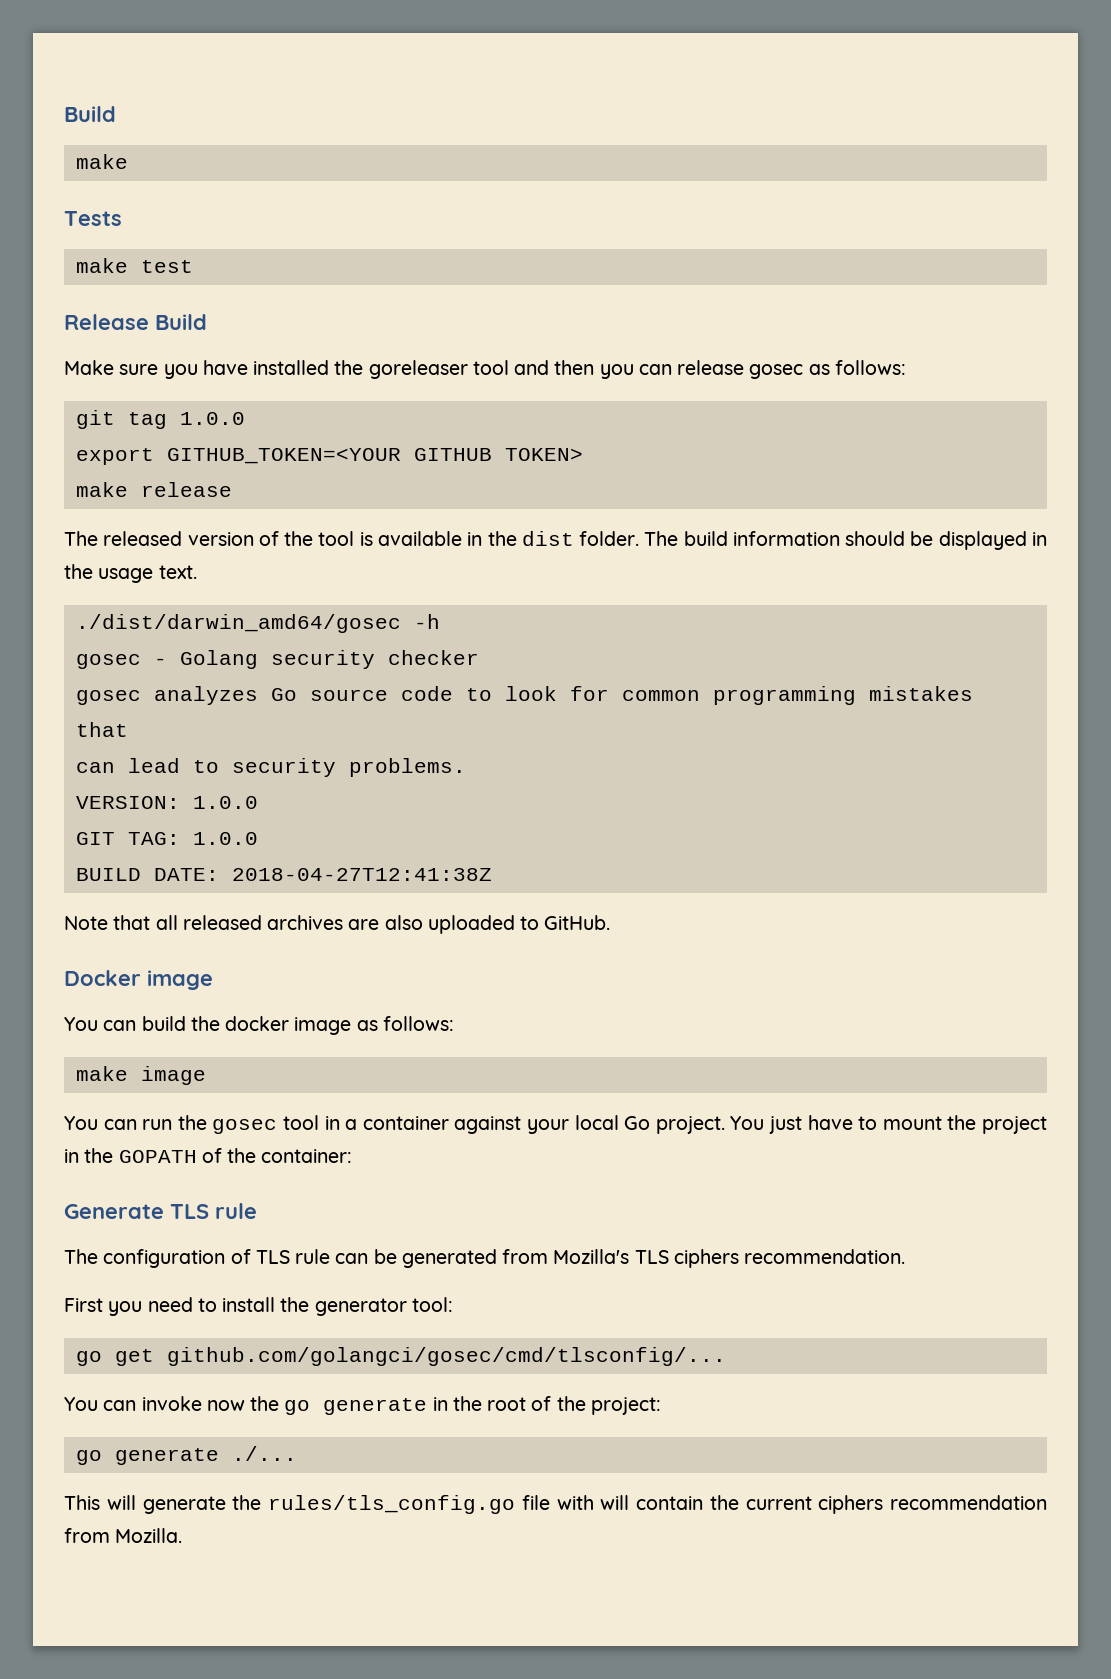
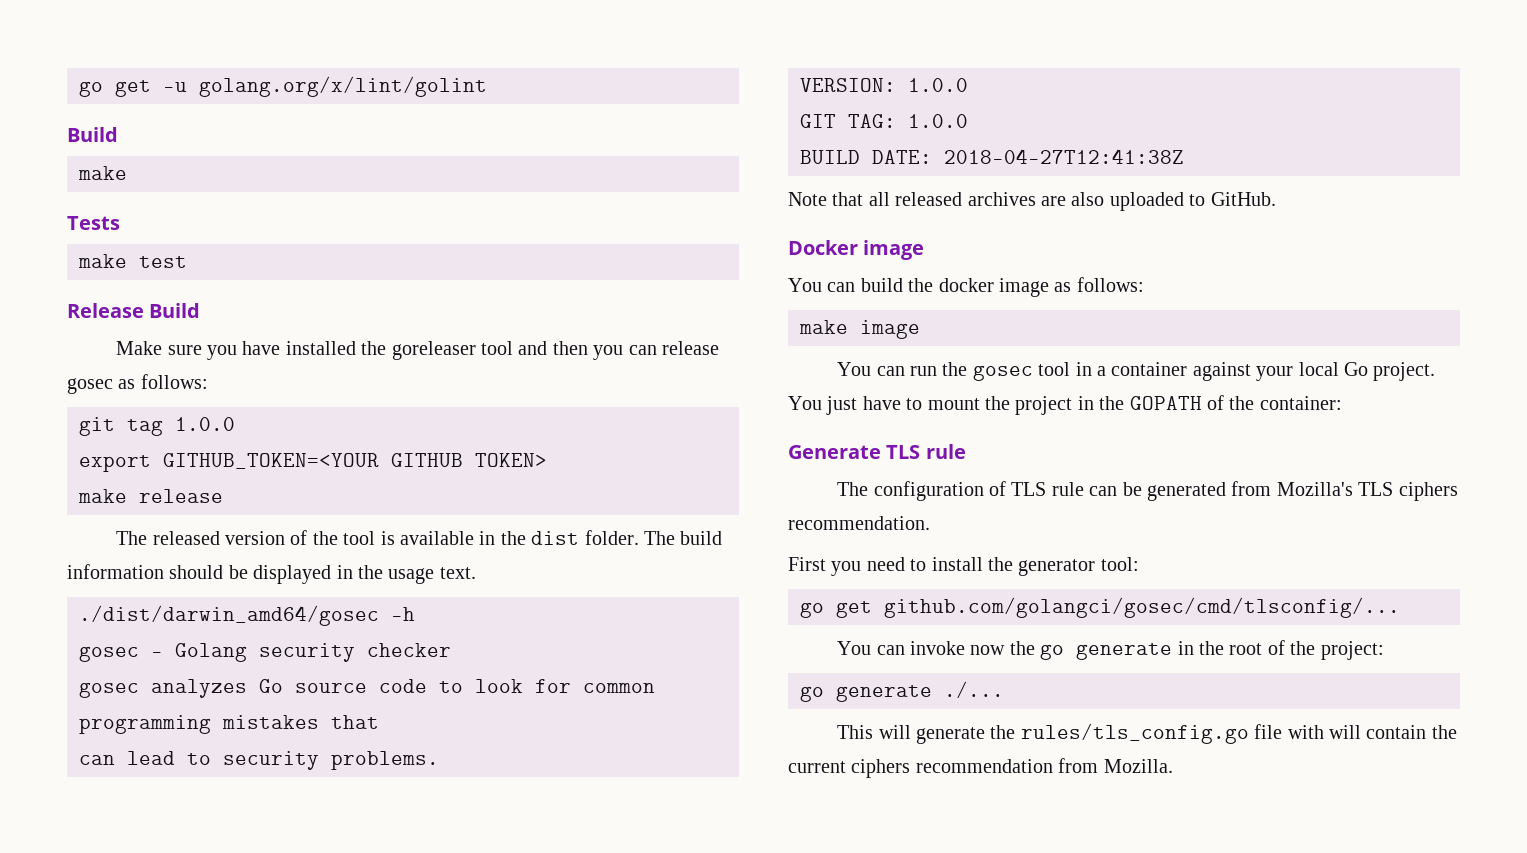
+ go get -u golang.org/x/lint/golint

